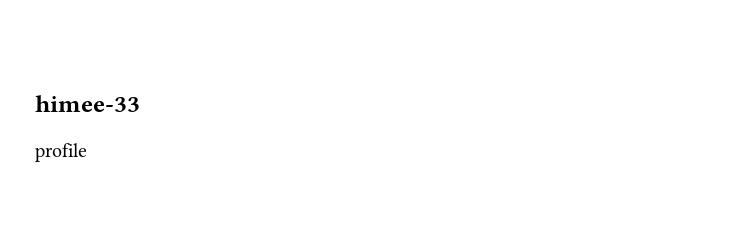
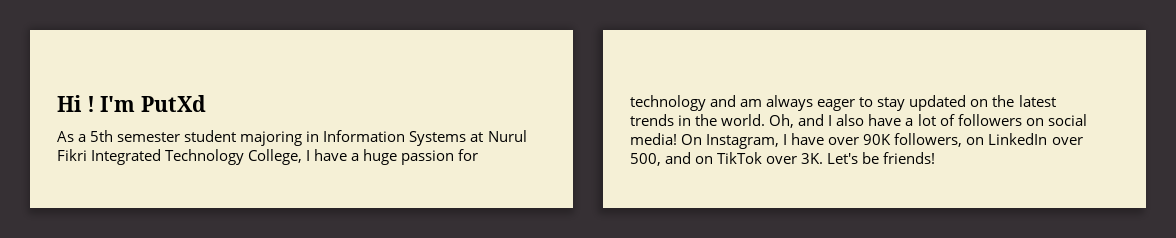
- himee-33
- profile
+ Hi ! I'm PutXd
+ As a 5th semester student majoring in Information Systems at Nurul Fikri Integrated Technology College, I have a huge passion for technology and am always eager to stay updated on the latest trends in the world. Oh, and I also have a lot of followers on social media! On Instagram, I have over 90K followers, on LinkedIn over 500, and on TikTok over 3K. Let's be friends!

